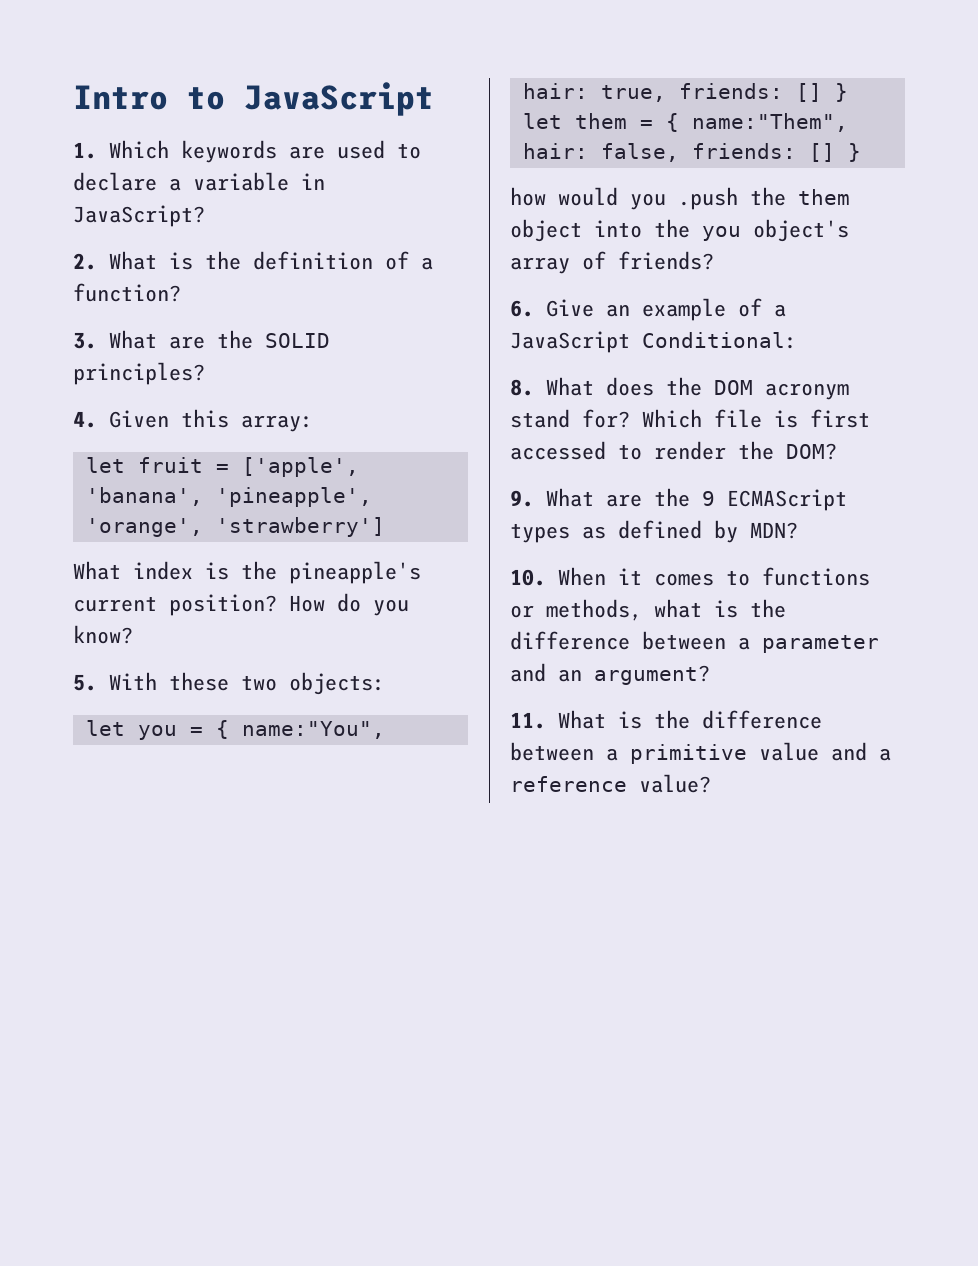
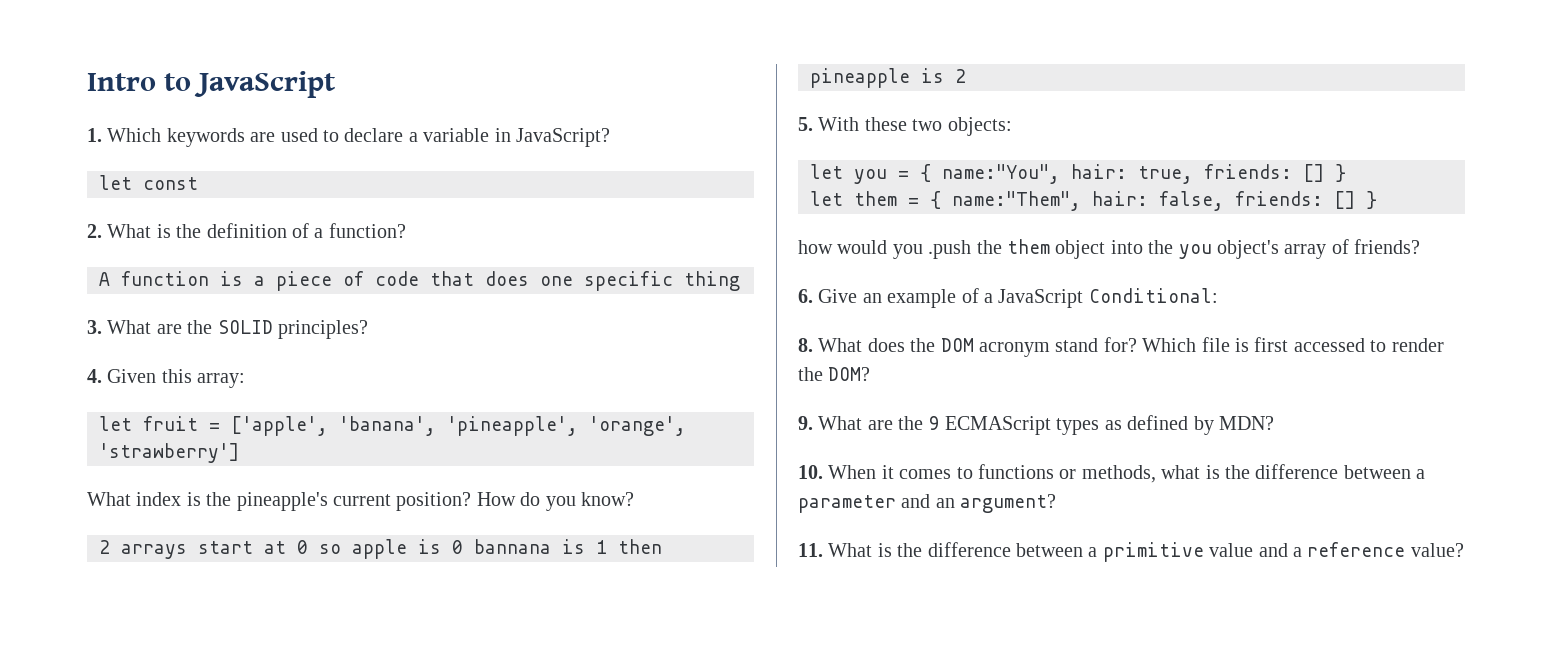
+ let const
+ A function is a piece of code that does one specific thing
+ 2 arrays start at 0 so apple is 0 bannana is 1 then pineapple is 2

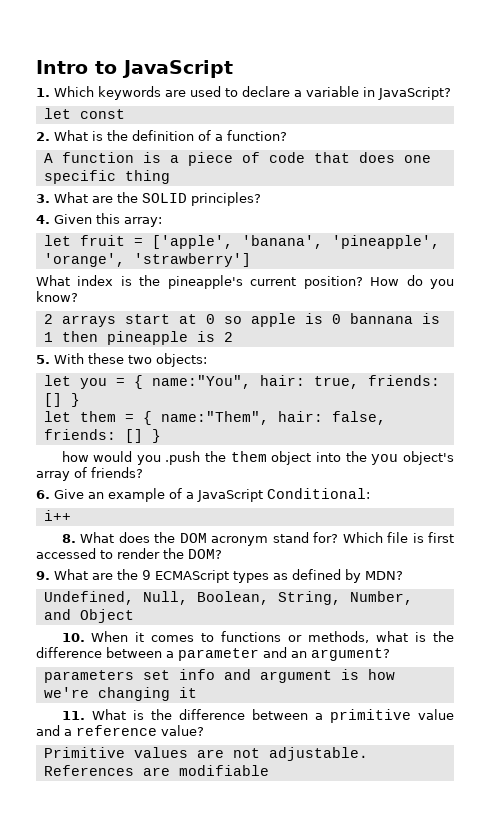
+ i++
+ Undefined, Null, Boolean, String, Number, and Object
+ parameters set info and argument is how we're changing it
+ Primitive values are not adjustable. References are modifiable

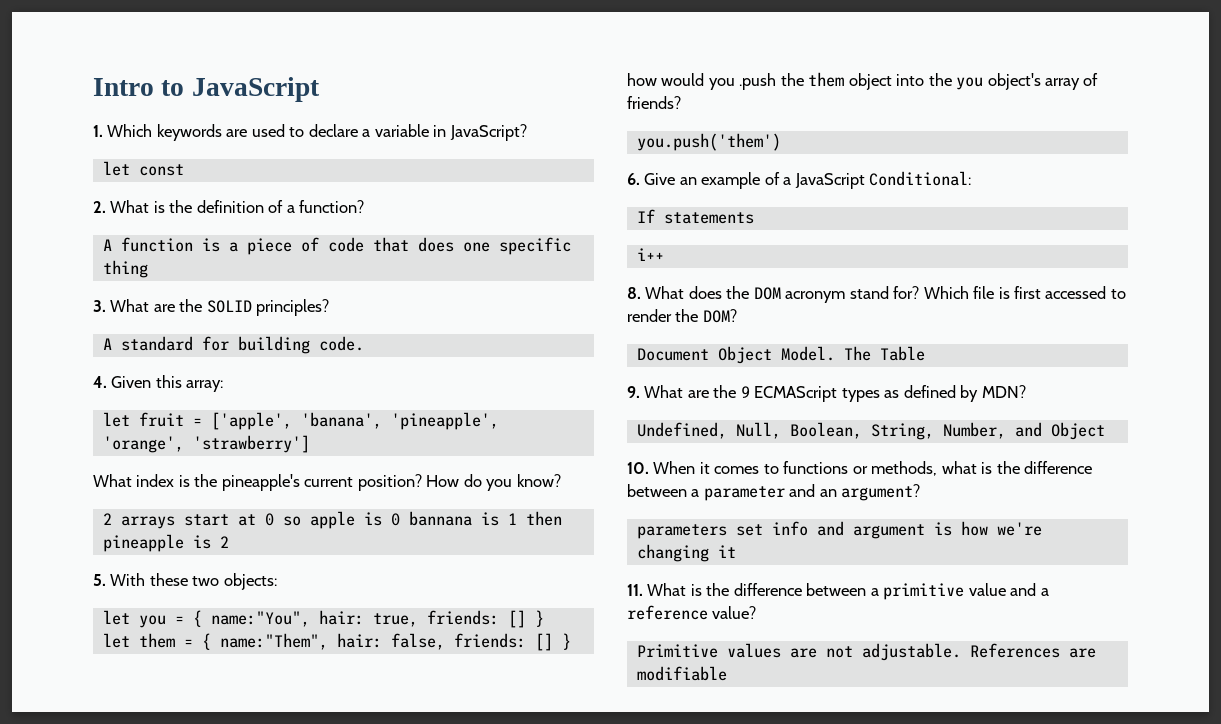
+ A standard for building code.
+ you.push('them')
+ If statements
+ Document Object Model. The Table

